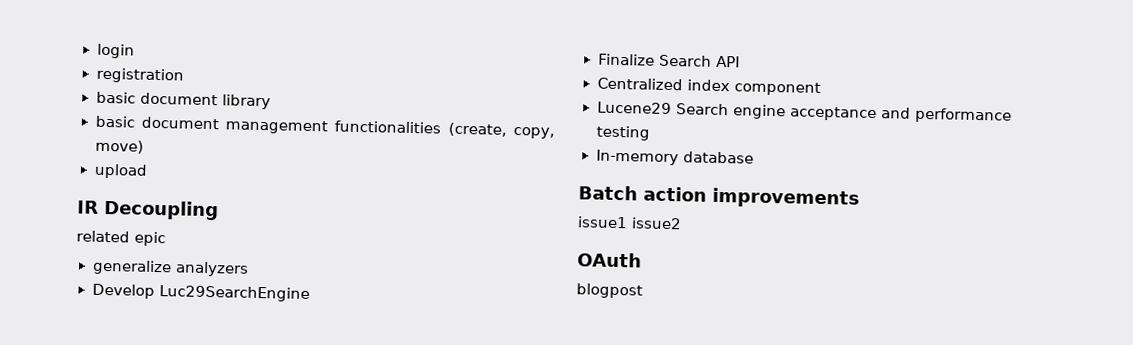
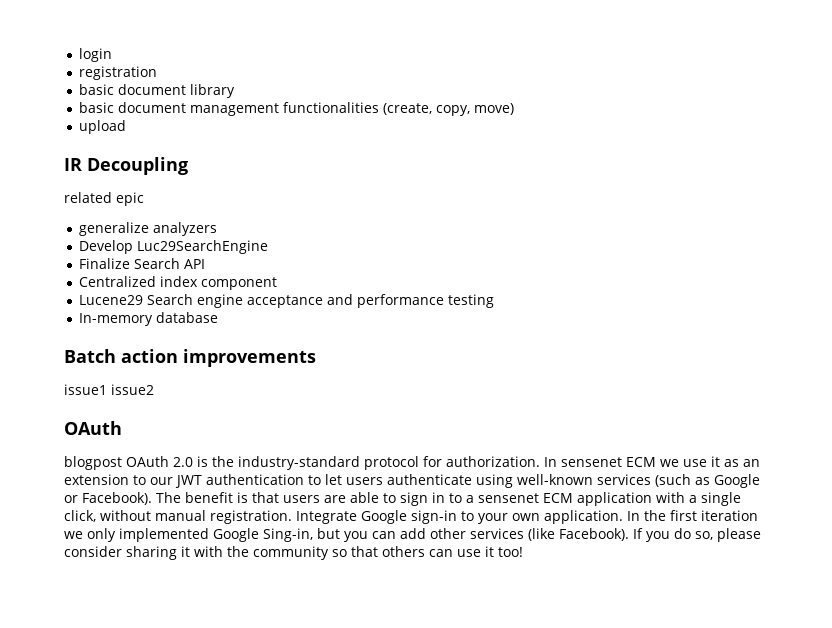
- blogpost
+ blogpost OAuth 2.0 is the industry-standard protocol for authorization. In sensenet ECM we use it as an extension to our JWT authentication to let users authenticate using well-known services (such as Google or Facebook). The benefit is that users are able to sign in to a sensenet ECM application with a single click, without manual registration. Integrate Google sign-in to your own application. In the first iteration we only implemented Google Sing-in, but you can add other services (like Facebook). If you do so, please consider sharing it with the community so that others can use it too!

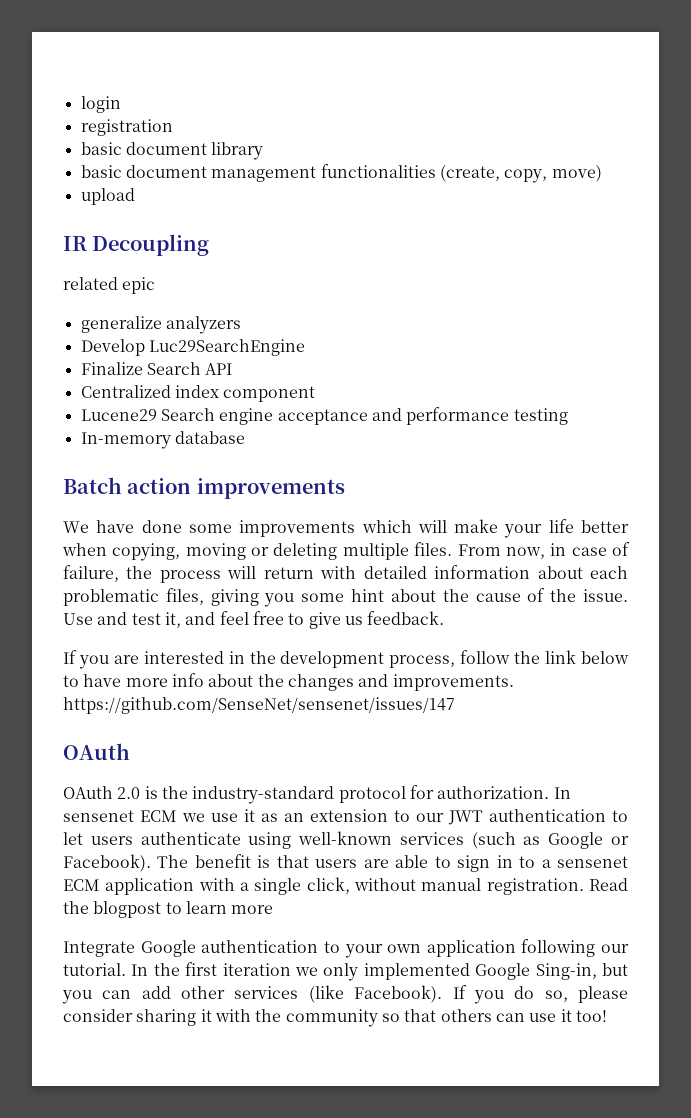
- issue1 issue2
+ We have done some improvements which will make your life better when copying, moving or deleting multiple files. From now, in case of failure, the process will return with detailed information about each problematic files, giving you some hint about the cause of the issue. Use and test it, and feel free to give us feedback.
+ If you are interested in the development process, follow the link below to have more info about the changes and improvements. https://github.com/SenseNet/sensenet/issues/147
- blogpost OAuth 2.0 is the industry-standard protocol for authorization.
+ OAuth 2.0 is the industry-standard protocol for authorization.
- The benefit is that users are able to sign in to a sensenet ECM application with a single click, without manual registration. Integrate Google sign-in to your own application.
+ The benefit is that users are able to sign in to a sensenet ECM application with a single click, without manual registration. Read the blogpost to learn more
+ Integrate Google authentication to your own application following our tutorial.

